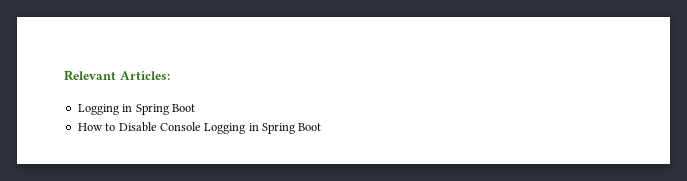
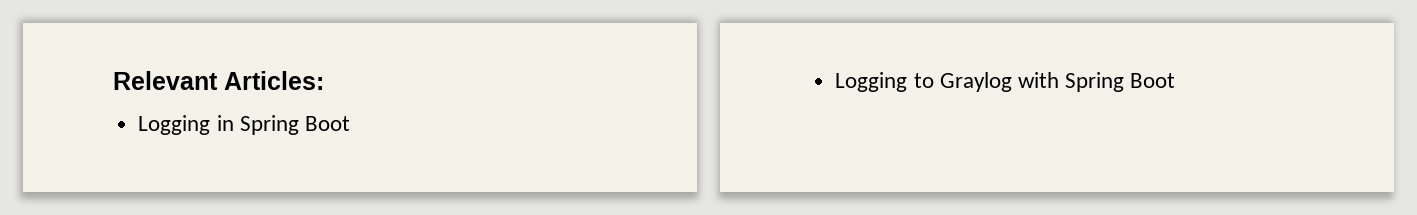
- How to Disable Console Logging in Spring Boot
+ Logging to Graylog with Spring Boot

